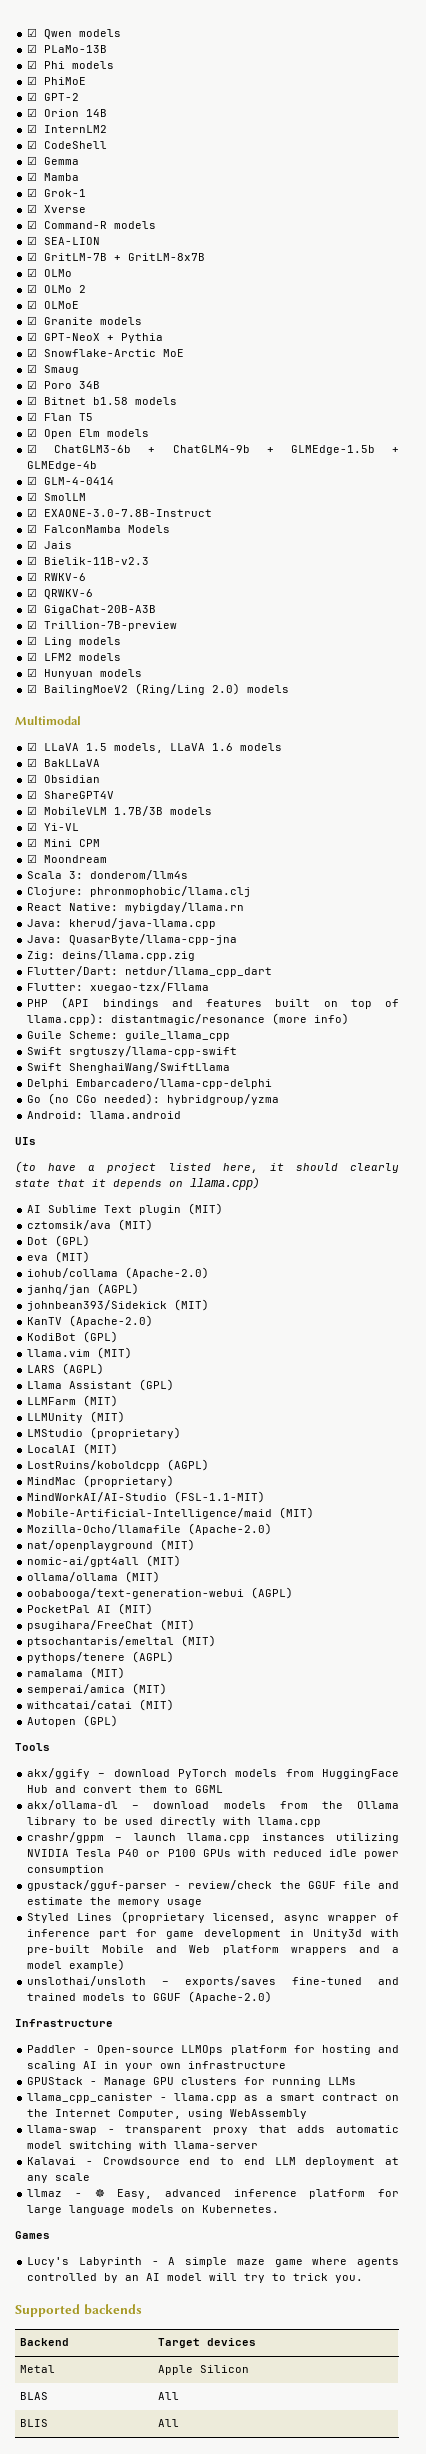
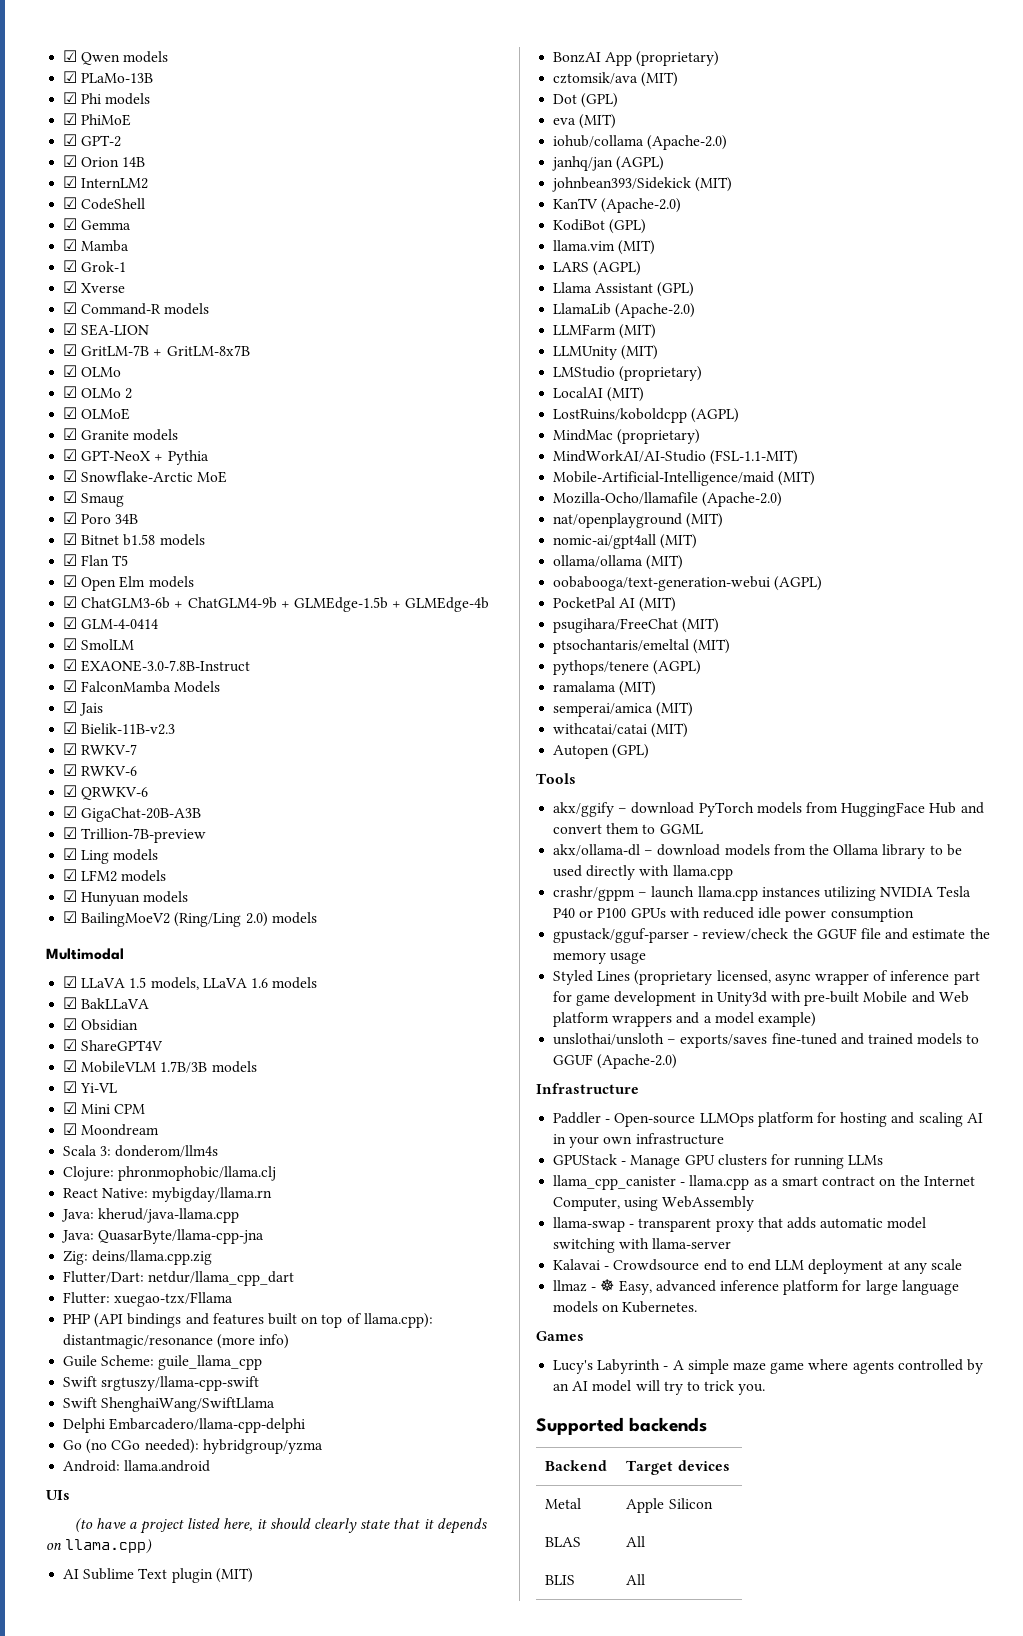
+ ☑ RWKV-7
+ BonzAI App (proprietary)
+ LlamaLib (Apache-2.0)

